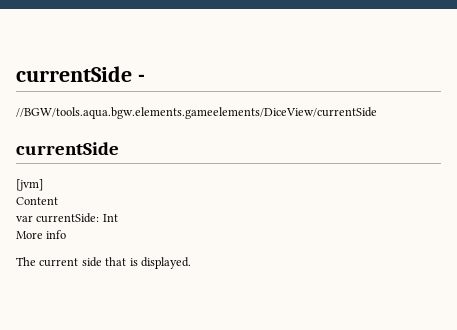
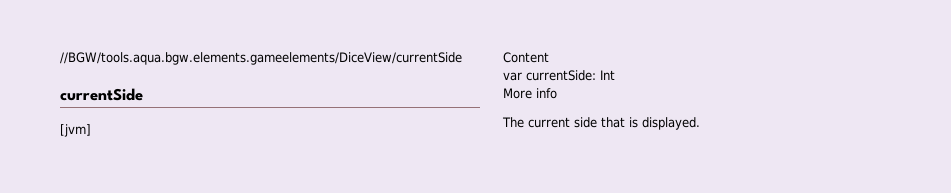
- currentSide -

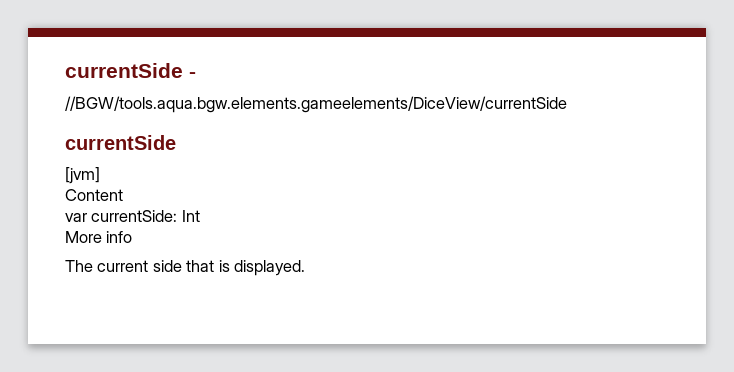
+ currentSide -

